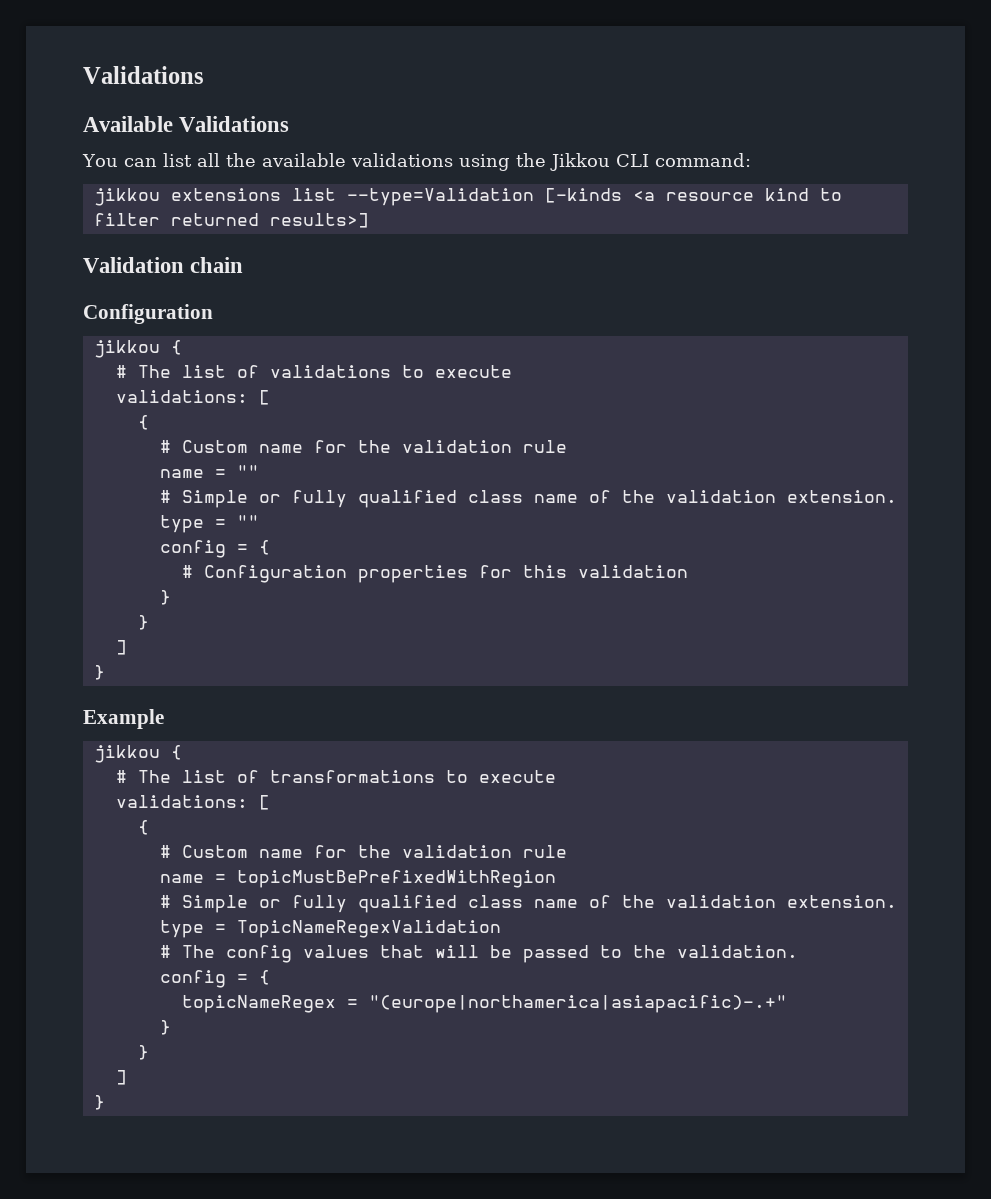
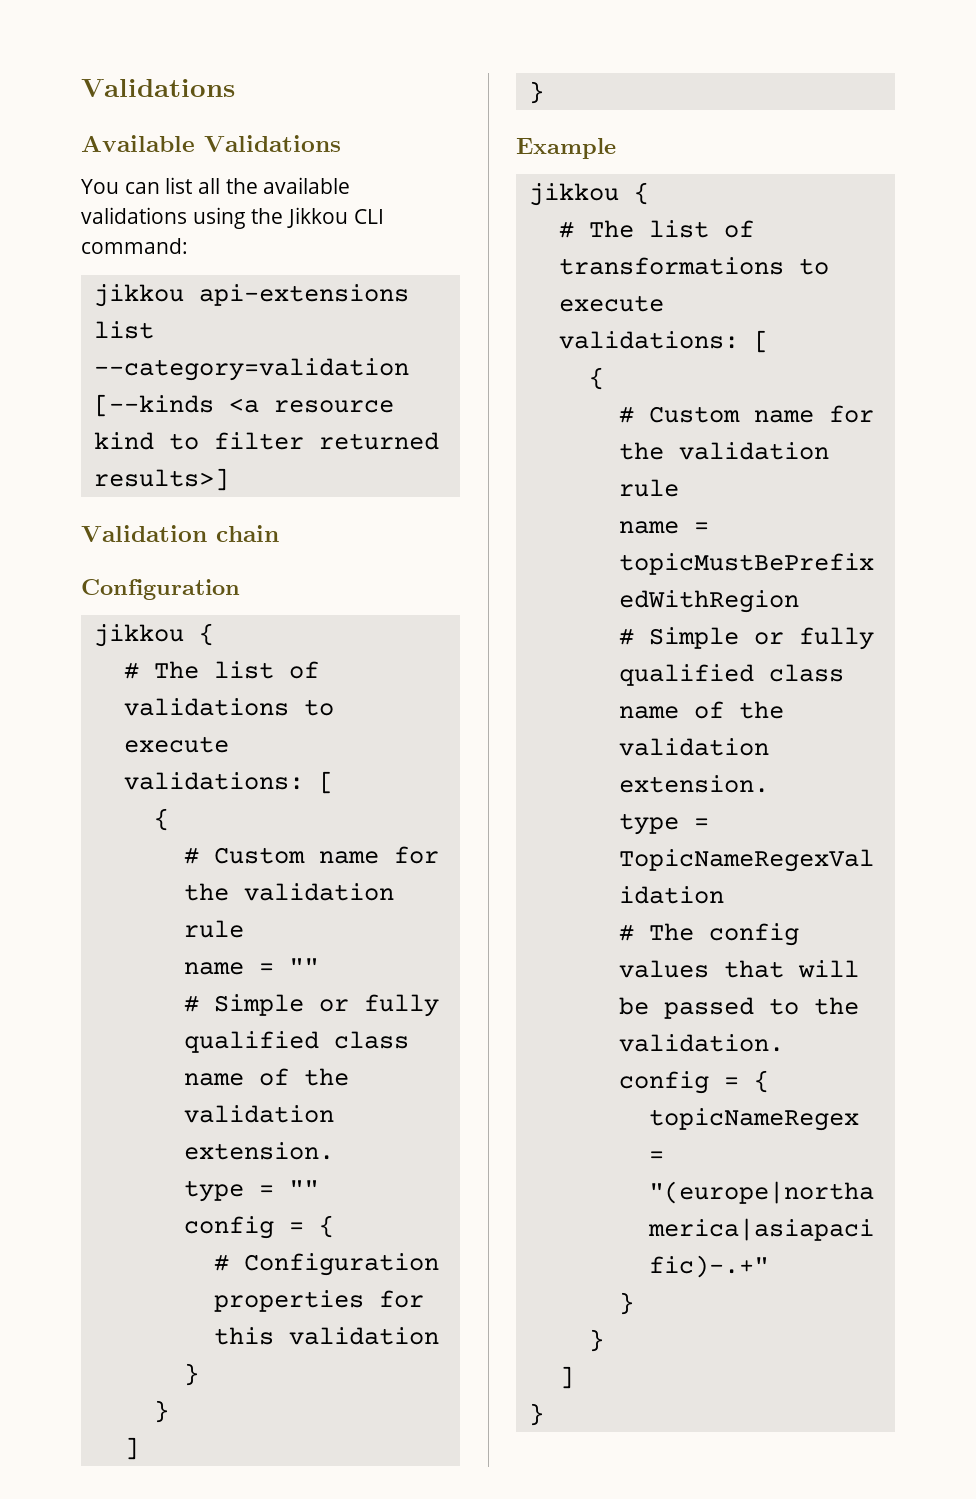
- jikkou extensions list --type=Validation [-kinds <a resource kind to filter returned results>]
+ jikkou api-extensions list --category=validation [--kinds <a resource kind to filter returned results>]

